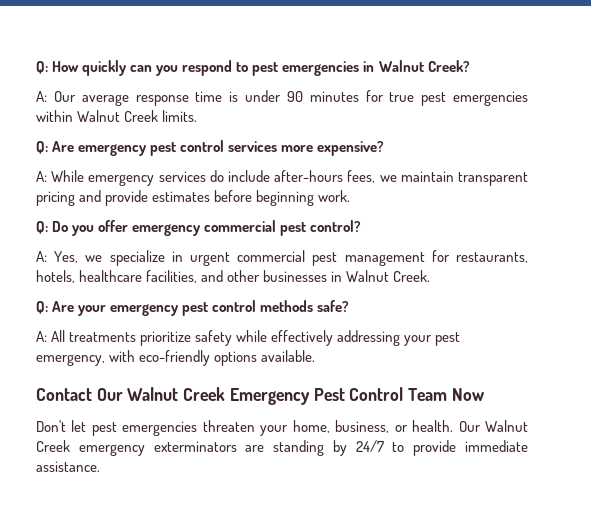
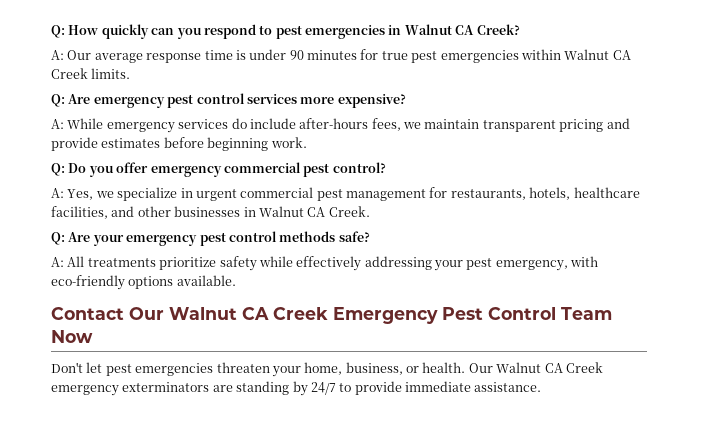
- Q: How quickly can you respond to pest emergencies in Walnut Creek?
+ Q: How quickly can you respond to pest emergencies in Walnut CA Creek?
- A: Our average response time is under 90 minutes for true pest emergencies within Walnut Creek limits.
+ A: Our average response time is under 90 minutes for true pest emergencies within Walnut CA Creek limits.
- A: Yes, we specialize in urgent commercial pest management for restaurants, hotels, healthcare facilities, and other businesses in Walnut Creek.
+ A: Yes, we specialize in urgent commercial pest management for restaurants, hotels, healthcare facilities, and other businesses in Walnut CA Creek.
- Contact Our Walnut Creek Emergency Pest Control Team Now
+ Contact Our Walnut CA Creek Emergency Pest Control Team Now
- Our Walnut Creek emergency exterminators are standing by 24/7 to provide immediate assistance.
+ Our Walnut CA Creek emergency exterminators are standing by 24/7 to provide immediate assistance.

